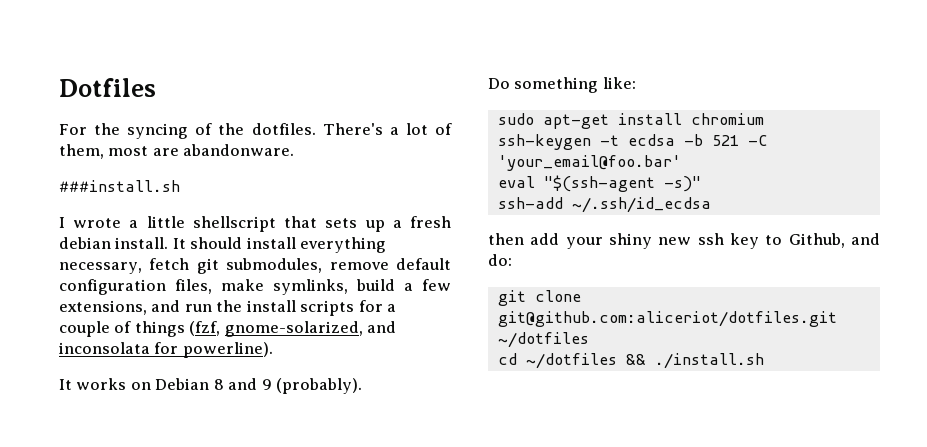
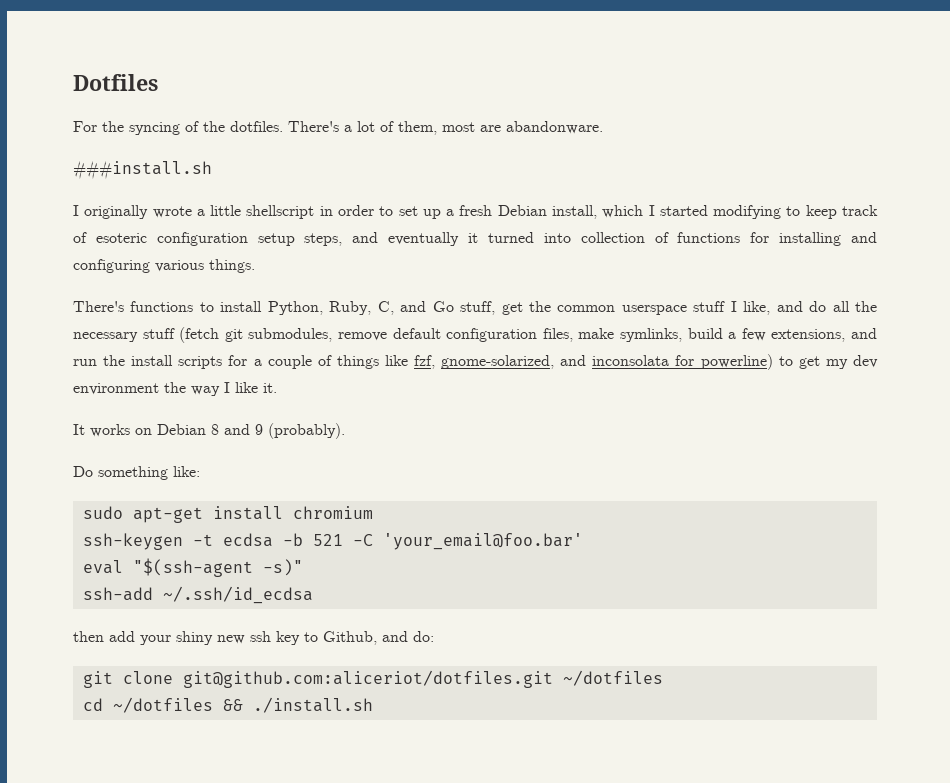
- I wrote a little shellscript that sets up a fresh debian install. It should install everything necessary, fetch git submodules, remove default configuration files, make symlinks, build a few extensions, and run the install scripts for a couple of things (fzf, gnome-solarized, and inconsolata for powerline).
+ I originally wrote a little shellscript in order to set up a fresh Debian install, which I started modifying to keep track of esoteric configuration setup steps, and eventually it turned into collection of functions for installing and configuring various things.
+ There's functions to install Python, Ruby, C, and Go stuff, get the common userspace stuff I like, and do all the necessary stuff (fetch git submodules, remove default configuration files, make symlinks, build a few extensions, and run the install scripts for a couple of things like fzf, gnome-solarized, and inconsolata for powerline) to get my dev environment the way I like it.

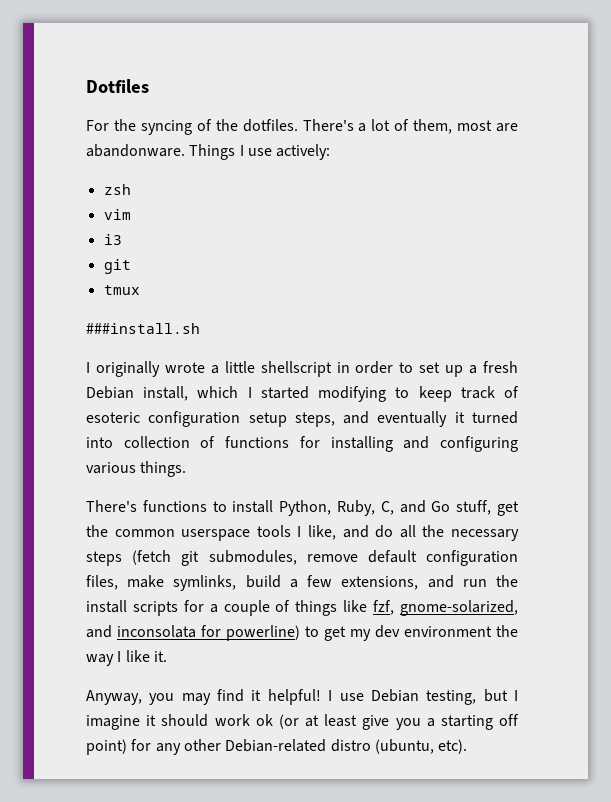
+ Things I use actively:
+ zsh
+ vim
+ i3
+ git
+ tmux
- There's functions to install Python, Ruby, C, and Go stuff, get the common userspace stuff I like, and do all the necessary stuff (fetch git submodules, remove default configuration files, make symlinks, build a few extensions, and run the install scripts for a couple of things like fzf, gnome-solarized, and inconsolata for powerline) to get my dev environment the way I like it.
+ There's functions to install Python, Ruby, C, and Go stuff, get the common userspace tools I like, and do all the necessary steps (fetch git submodules, remove default configuration files, make symlinks, build a few extensions, and run the install scripts for a couple of things like fzf, gnome-solarized, and inconsolata for powerline) to get my dev environment the way I like it.
- It works on Debian 8 and 9 (probably).
- Do something like:
- sudo apt-get install chromium
- ssh-keygen -t ecdsa -b 521 -C 'your_email@foo.bar'
- eval "$(ssh-agent -s)"
- ssh-add ~/.ssh/id_ecdsa
- then add your shiny new ssh key to Github, and do:
- git clone git@github.com:aliceriot/dotfiles.git ~/dotfiles
- cd ~/dotfiles && ./install.sh
+ Anyway, you may find it helpful! I use Debian testing, but I imagine it should work ok (or at least give you a starting off point) for any other Debian-related distro (ubuntu, etc).

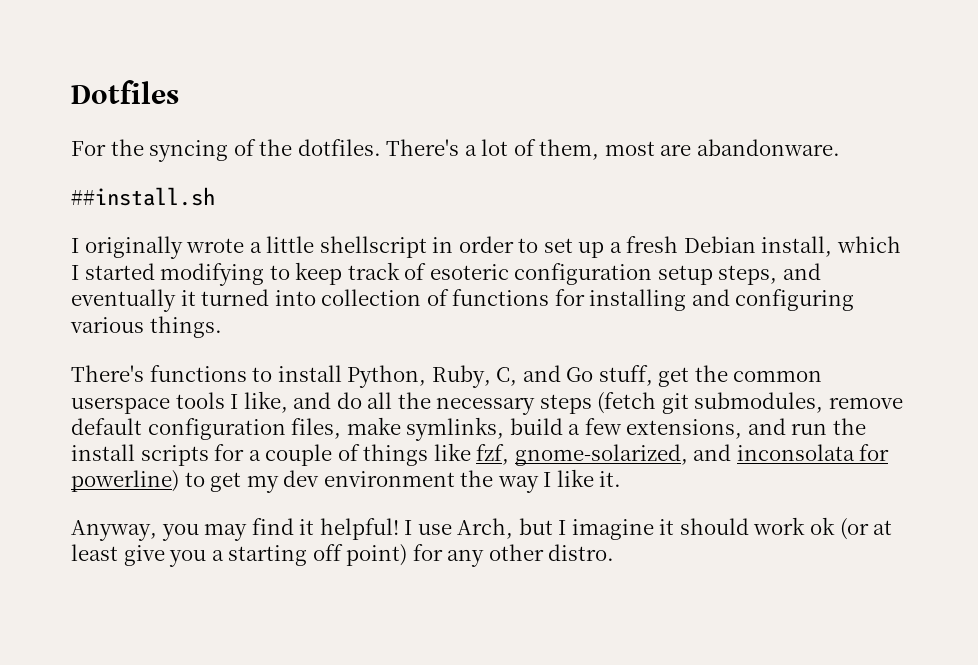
- There's a lot of them, most are abandonware. Things I use actively:
- zsh
- vim
- i3
- git
- tmux
- ###install.sh
+ There's a lot of them, most are abandonware.
+ ##install.sh
- I use Debian testing, but I imagine it should work ok (or at least give you a starting off point) for any other Debian-related distro (ubuntu, etc).
+ I use Arch, but I imagine it should work ok (or at least give you a starting off point) for any other distro.

